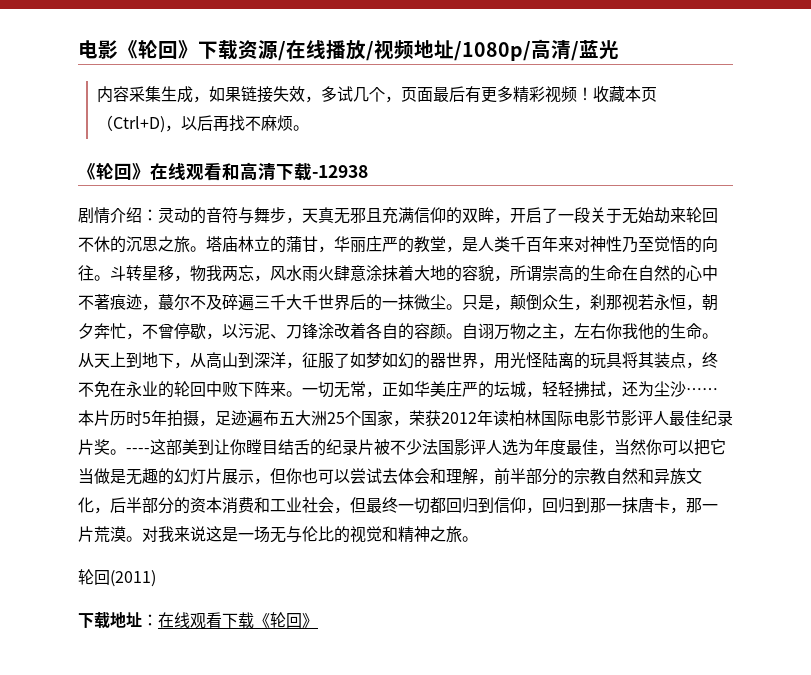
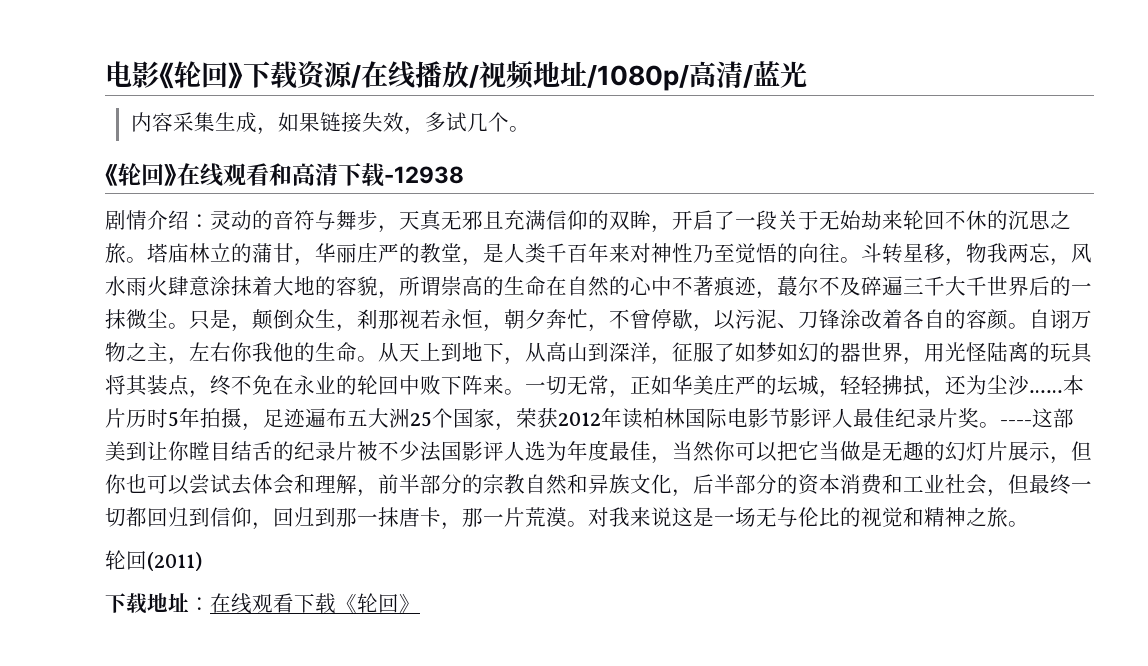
- 内容采集生成，如果链接失效，多试几个，页面最后有更多精彩视频！收藏本页（Ctrl+D)，以后再找不麻烦。
+ 内容采集生成，如果链接失效，多试几个。

